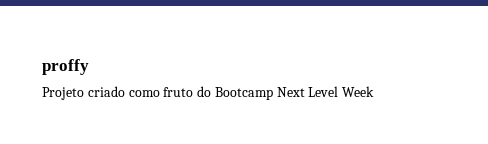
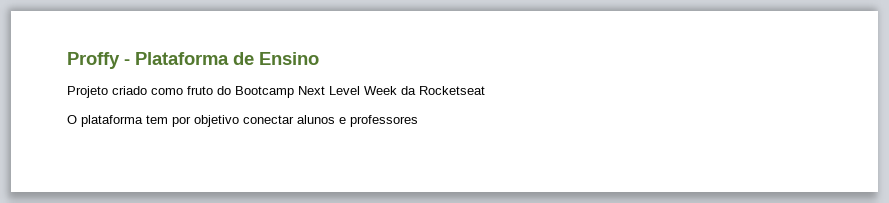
- proffy
+ Proffy - Plataforma de Ensino
- Projeto criado como fruto do Bootcamp Next Level Week
+ Projeto criado como fruto do Bootcamp Next Level Week da Rocketseat
+ O plataforma tem por objetivo conectar alunos e professores

